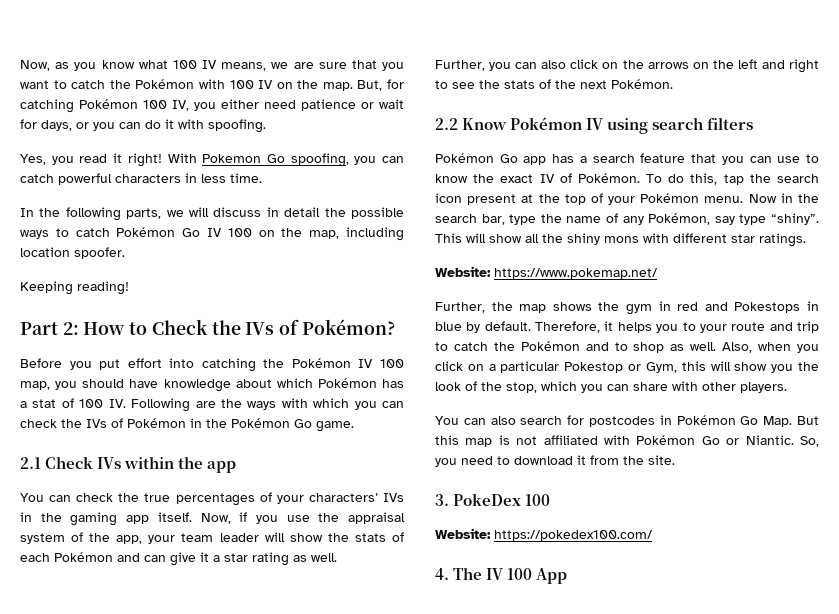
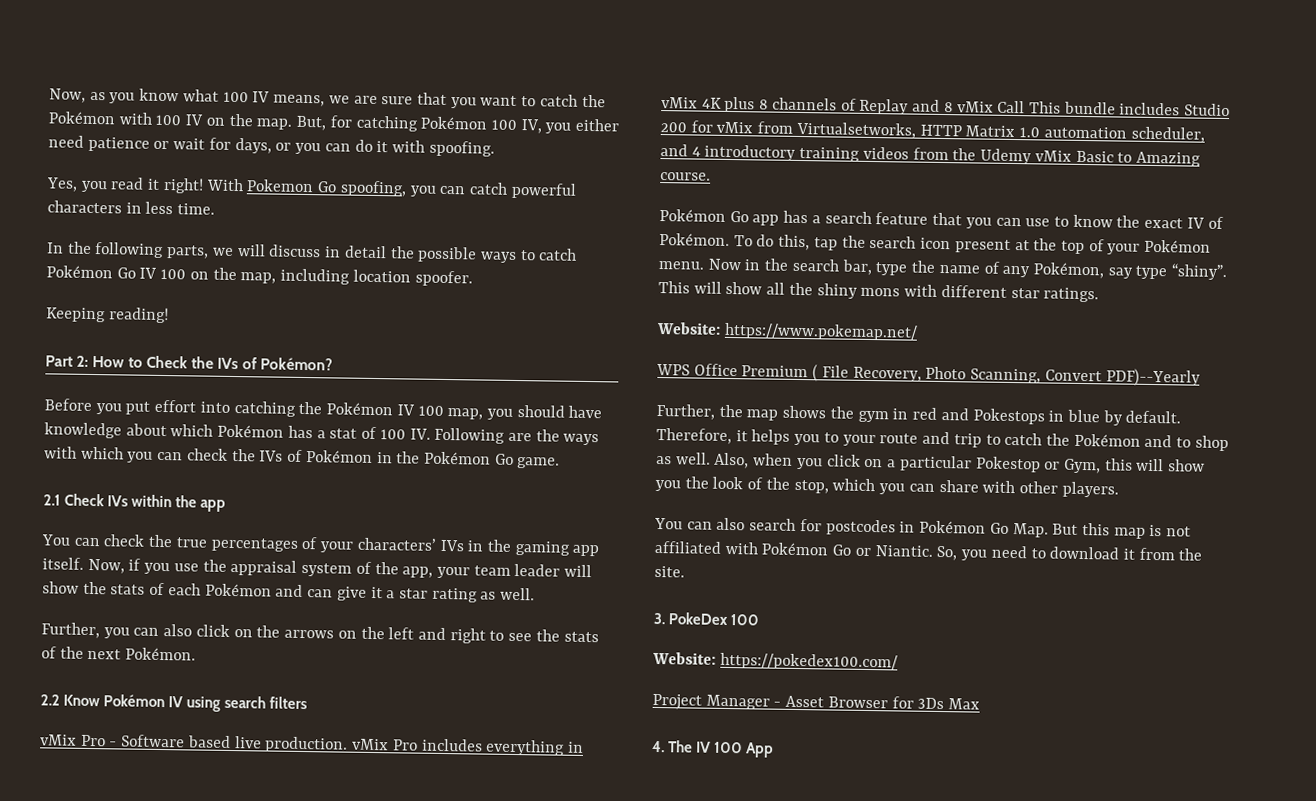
+ vMix Pro - Software based live production. vMix Pro includes everything in vMix 4K plus 8 channels of Replay and 8 vMix Call This bundle includes Studio 200 for vMix from Virtualsetworks, HTTP Matrix 1.0 automation scheduler, and 4 introductory training videos from the Udemy vMix Basic to Amazing course.
+ WPS Office Premium ( File Recovery, Photo Scanning, Convert PDF)--Yearly
+ Project Manager - Asset Browser for 3Ds Max

